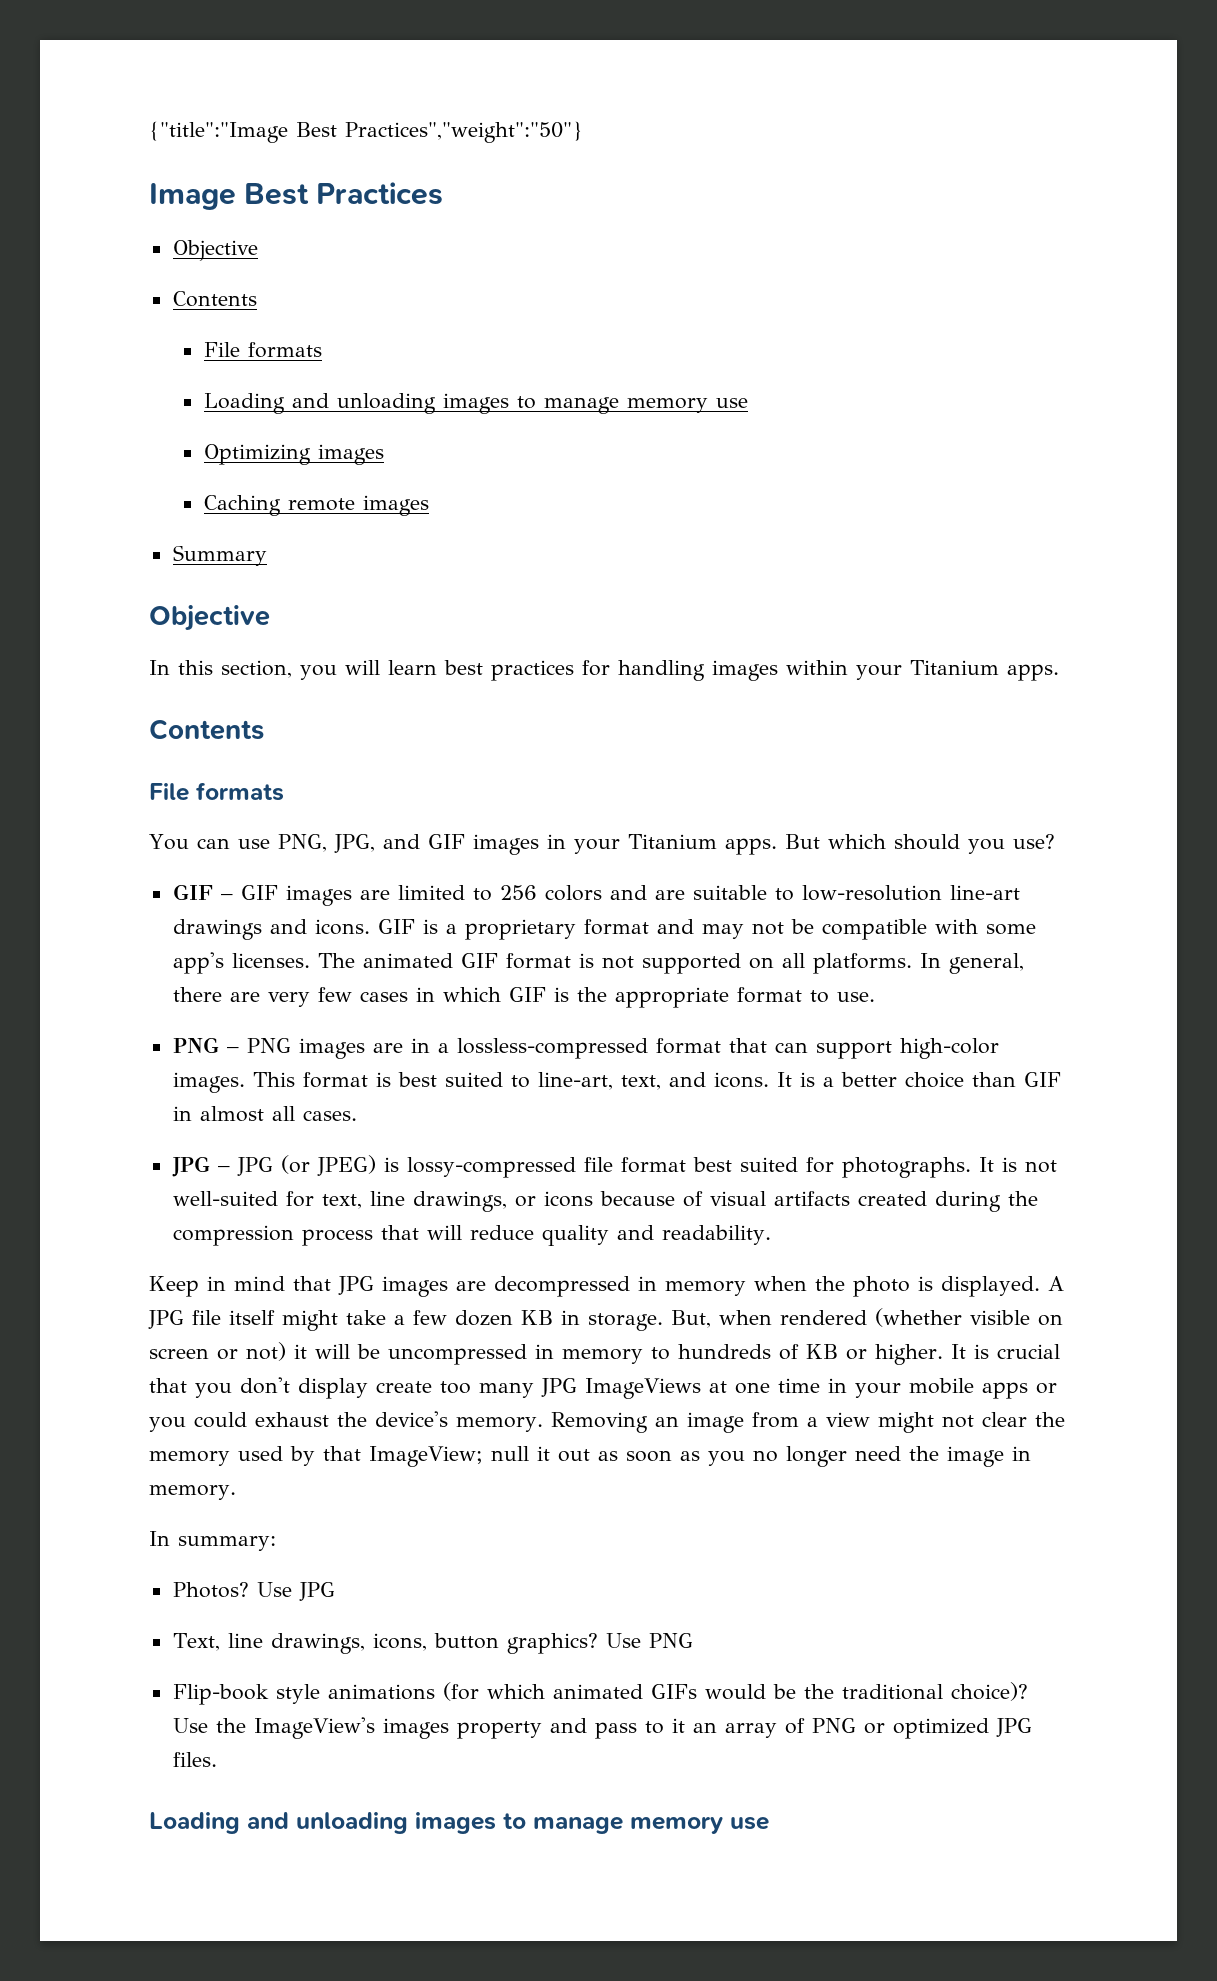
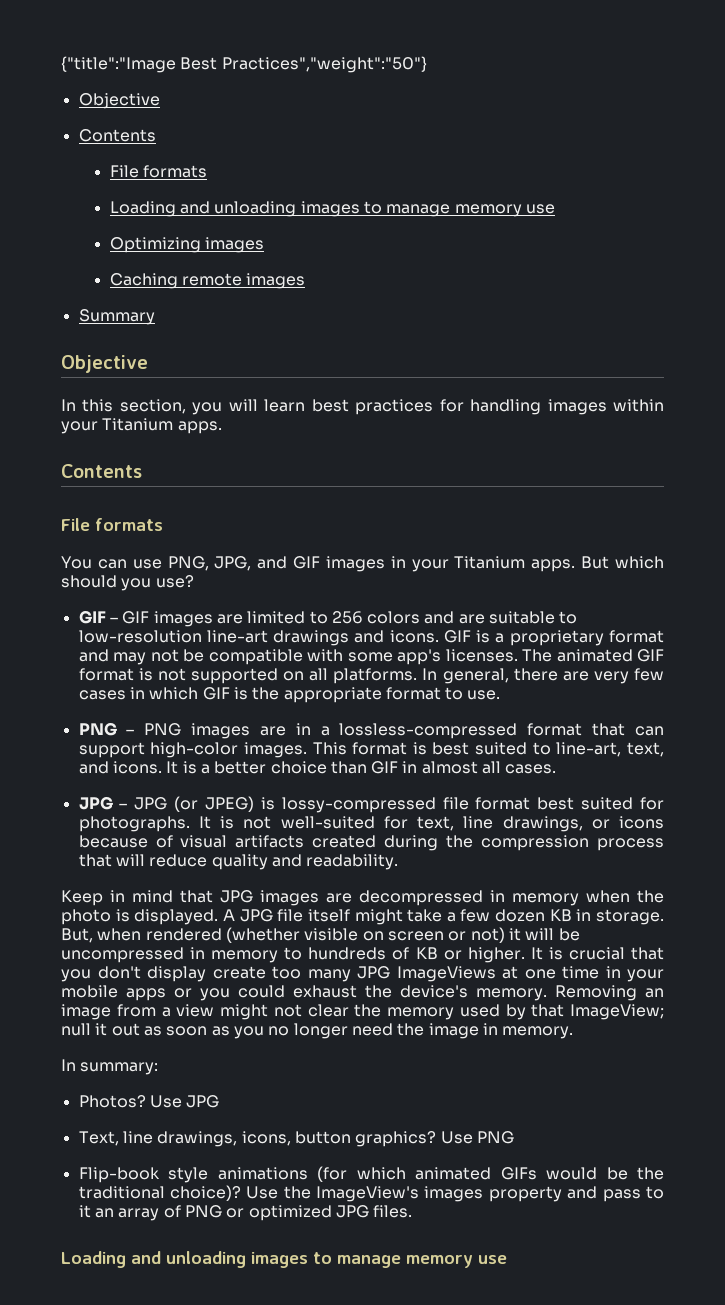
- Image Best Practices

